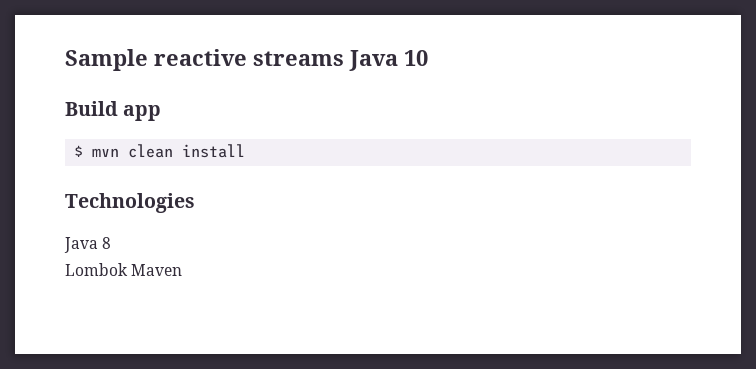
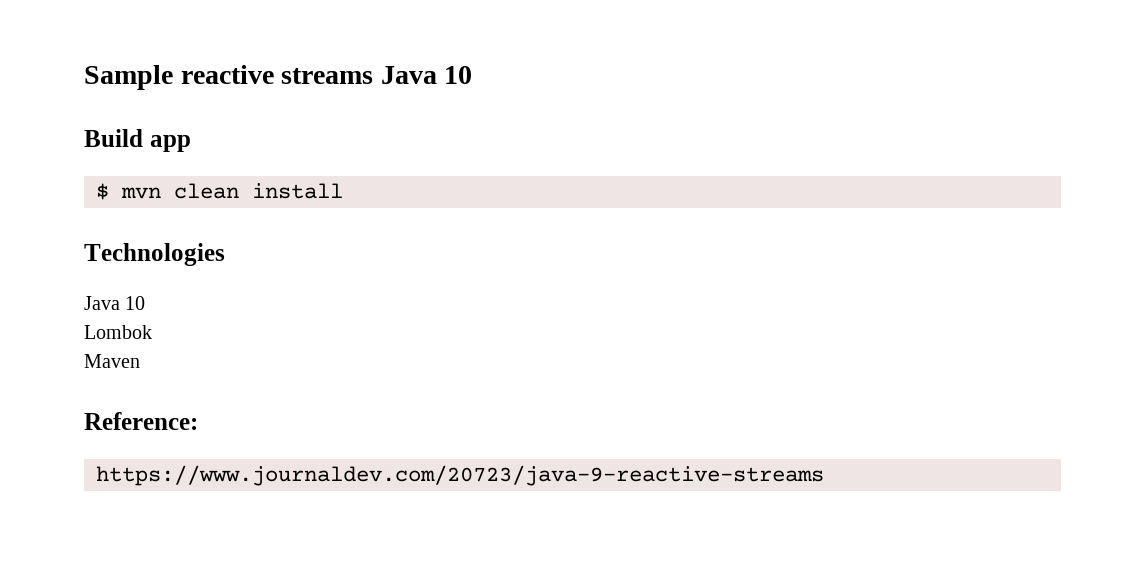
  Technologies
- Java 8
+ Java 10
- Lombok Maven
+ Lombok
+ Maven
+ Reference:
+ https://www.journaldev.com/20723/java-9-reactive-streams

